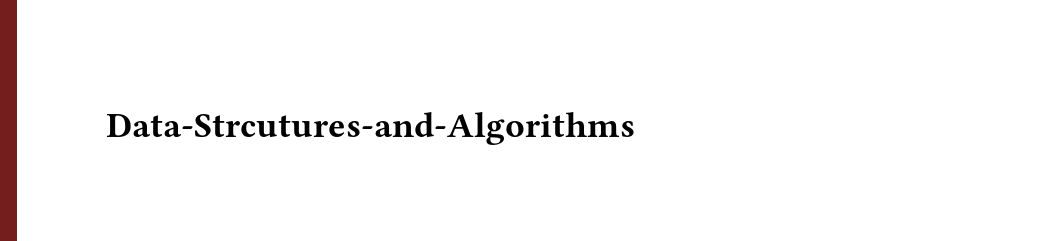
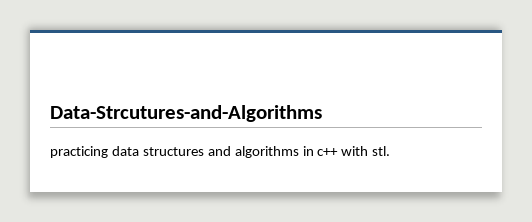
+ practicing data structures and algorithms in c++ with stl.

